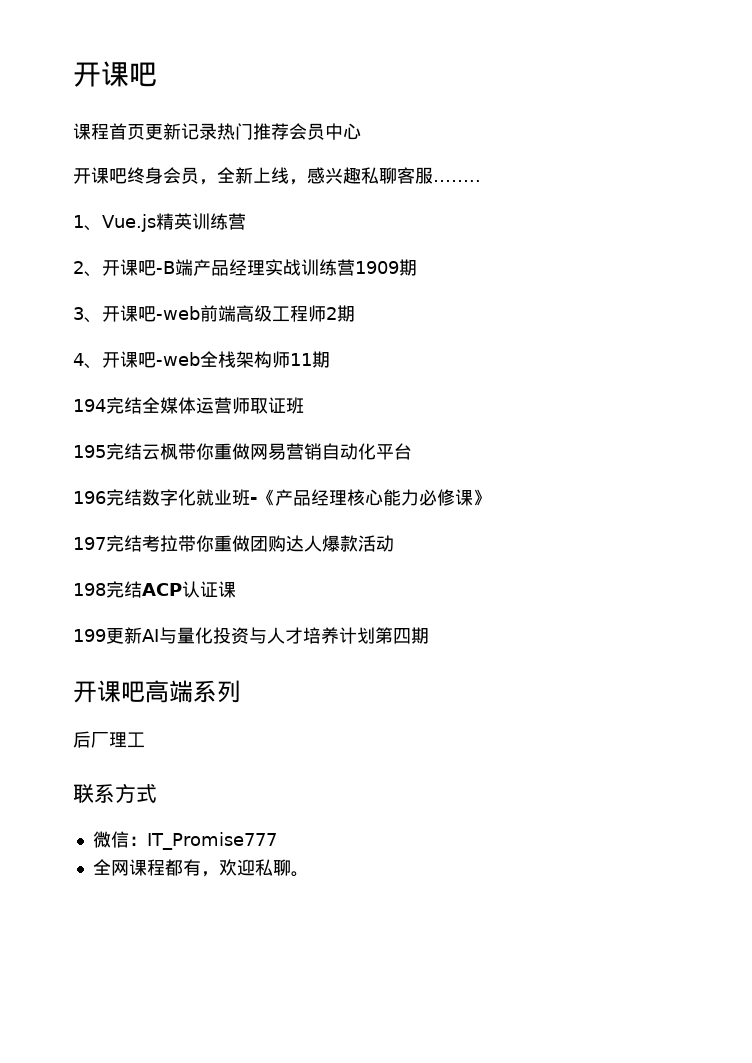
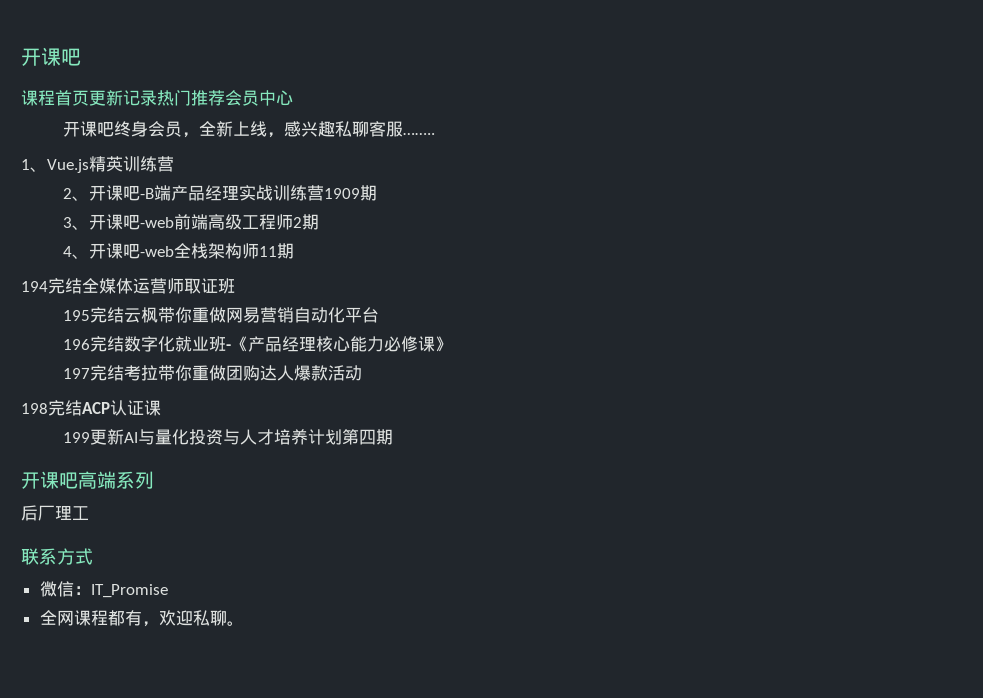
- 微信：IT_Promise777
+ 微信：IT_Promise

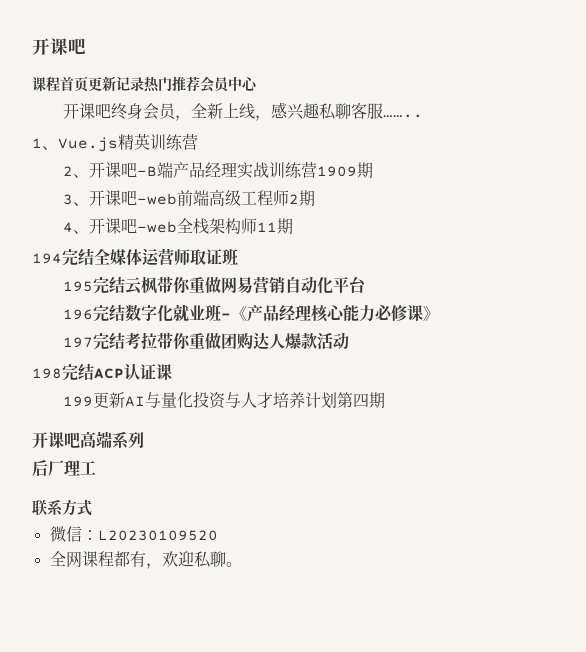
- 微信：IT_Promise
+ 微信：L20230109520

